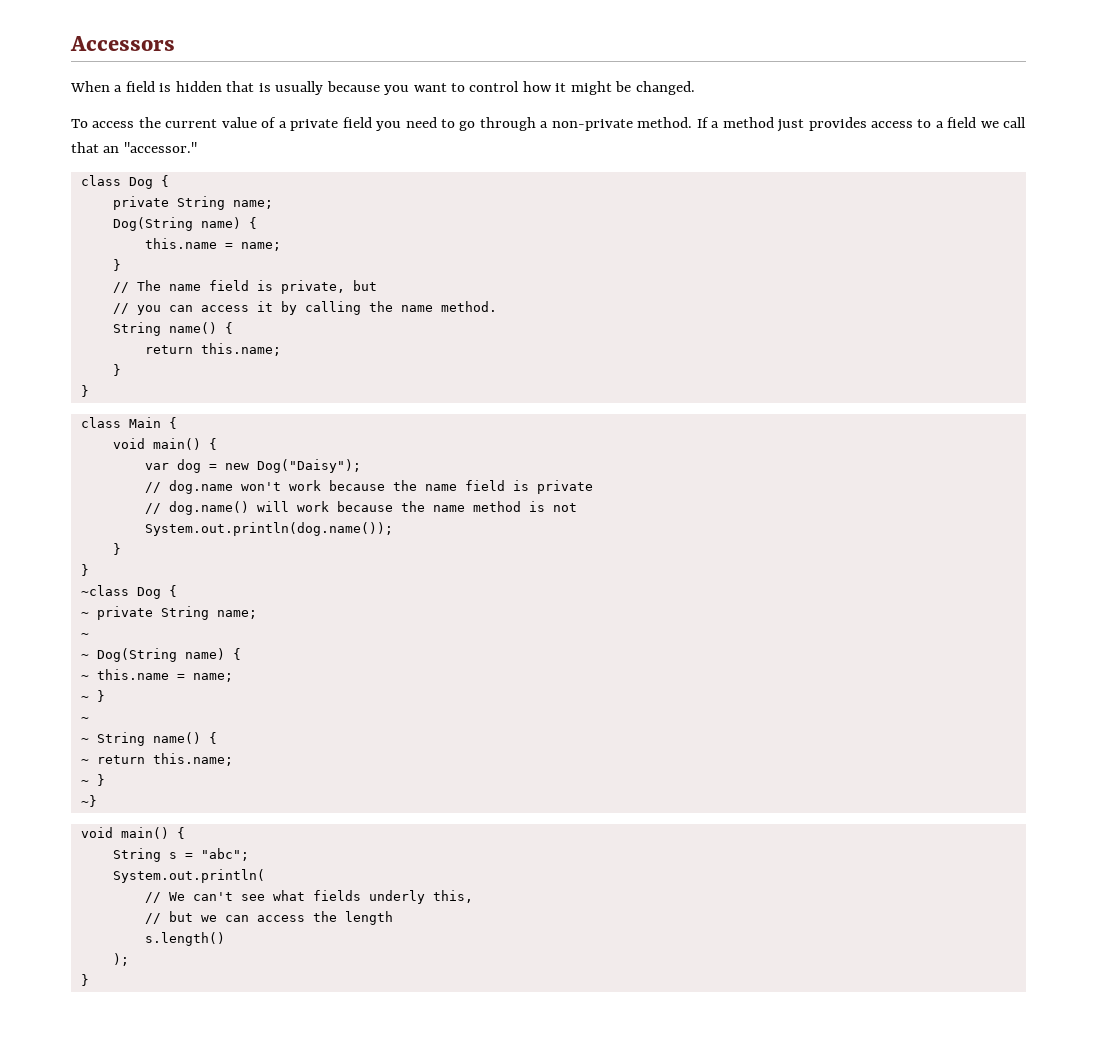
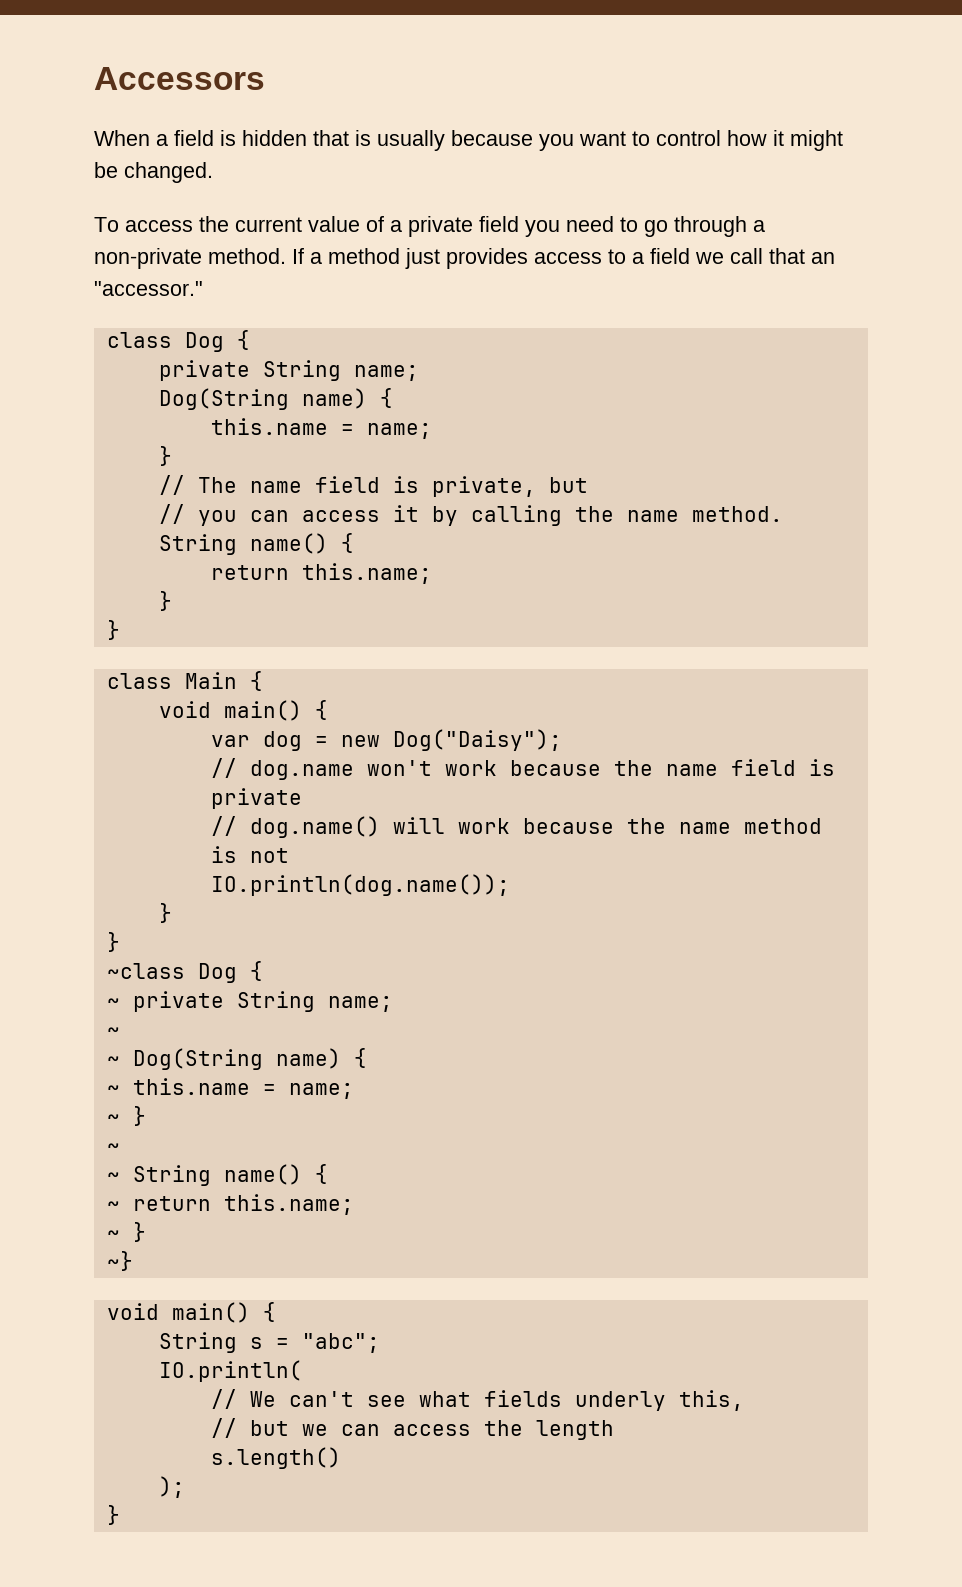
- System.out.println(dog.name());
+ IO.println(dog.name());
- System.out.println(
+ IO.println(

